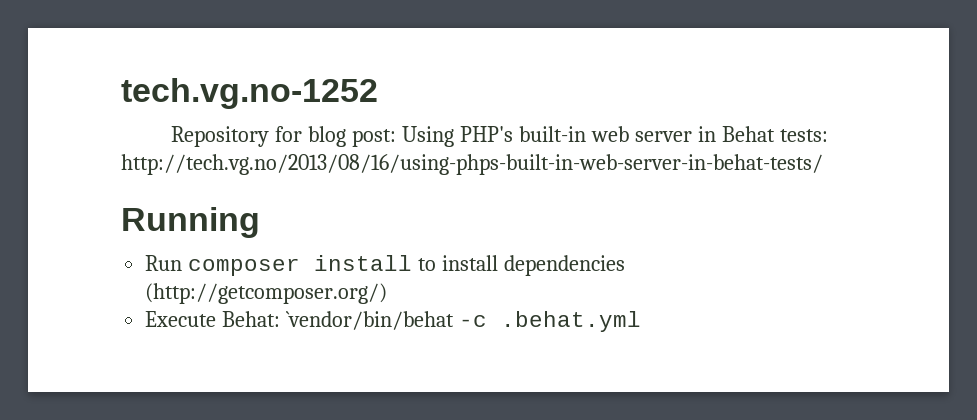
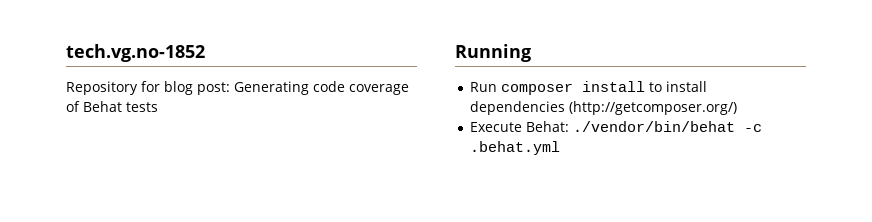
- tech.vg.no-1252
+ tech.vg.no-1852
- Repository for blog post: Using PHP's built-in web server in Behat tests: http://tech.vg.no/2013/08/16/using-phps-built-in-web-server-in-behat-tests/
+ Repository for blog post: Generating code coverage of Behat tests
- Execute Behat: `vendor/bin/behat -c .behat.yml
+ Execute Behat: ./vendor/bin/behat -c .behat.yml

